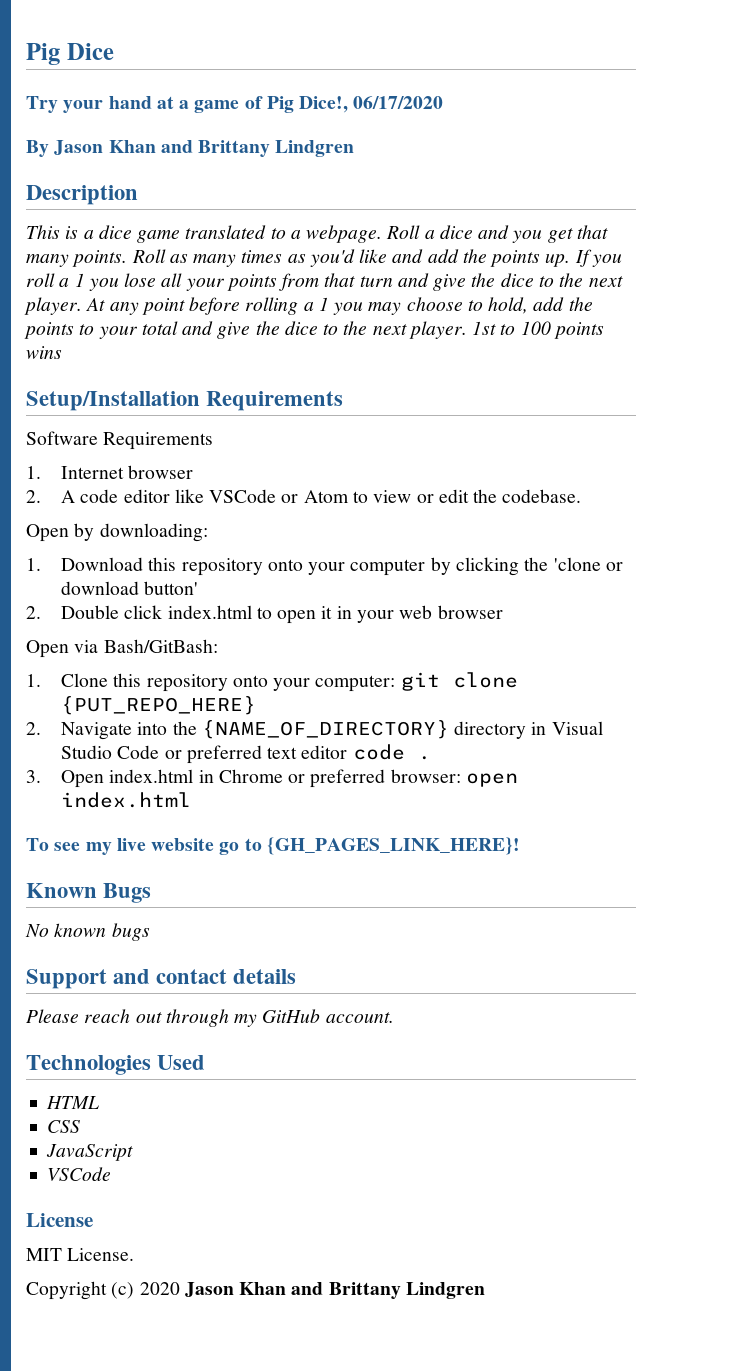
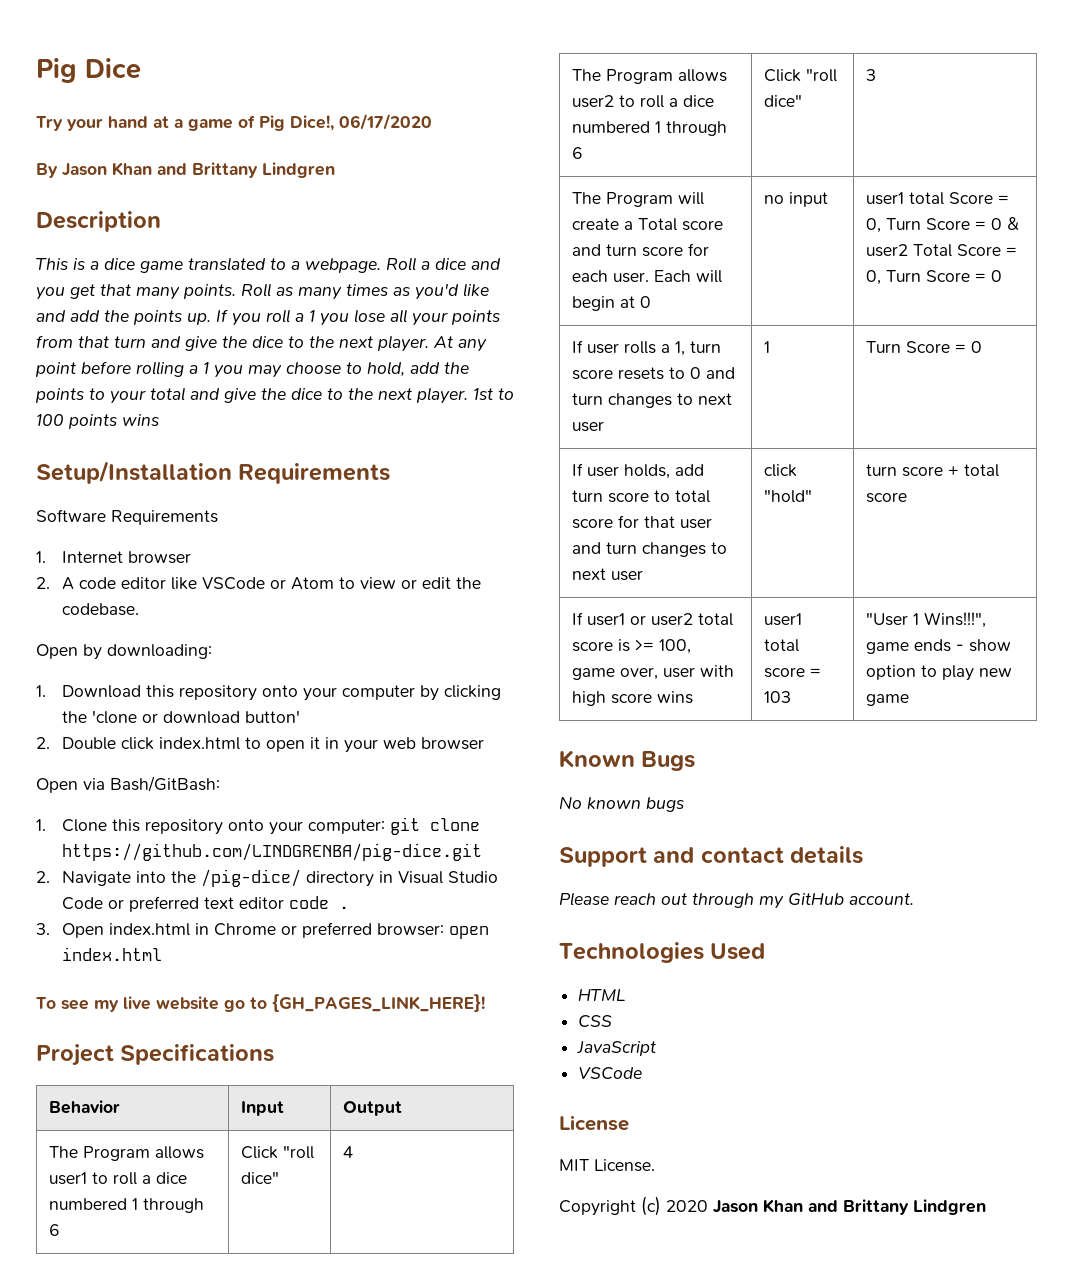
- 1. Clone this repository onto your computer: git clone {PUT_REPO_HERE}
+ 1. Clone this repository onto your computer: git clone https://github.com/LINDGRENBA/pig-dice.git
- 2. Navigate into the {NAME_OF_DIRECTORY} directory in Visual Studio Code or preferred text editor code .
+ 2. Navigate into the /pig-dice/ directory in Visual Studio Code or preferred text editor code .
+ Project Specifications
+ Behavior | Input | Output
+ The Program allows user1 to roll a dice numbered 1 through 6 | Click "roll dice" | 4
+ The Program allows user2 to roll a dice numbered 1 through 6 | Click "roll dice" | 3
+ The Program will create a Total score and turn score for each user. Each will begin at 0 | no input | user1 total Score = 0, Turn Score = 0 & user2 Total Score = 0, Turn Score = 0
+ If user rolls a 1, turn score resets to 0 and turn changes to next user | 1 | Turn Score = 0
+ If user holds, add turn score to total score for that user and turn changes to next user | click "hold" | turn score + total score
+ If user1 or user2 total score is >= 100, game over, user with high score wins | user1 total score = 103 | "User 1 Wins!!!", game ends - show option to play new game

